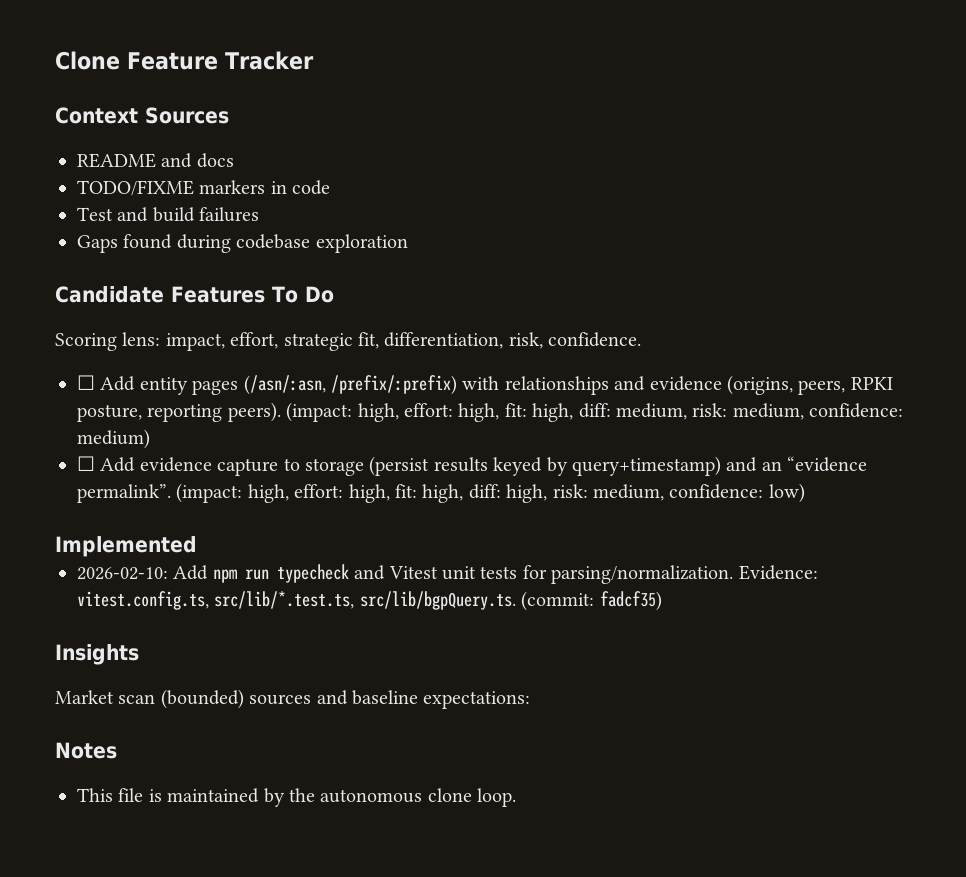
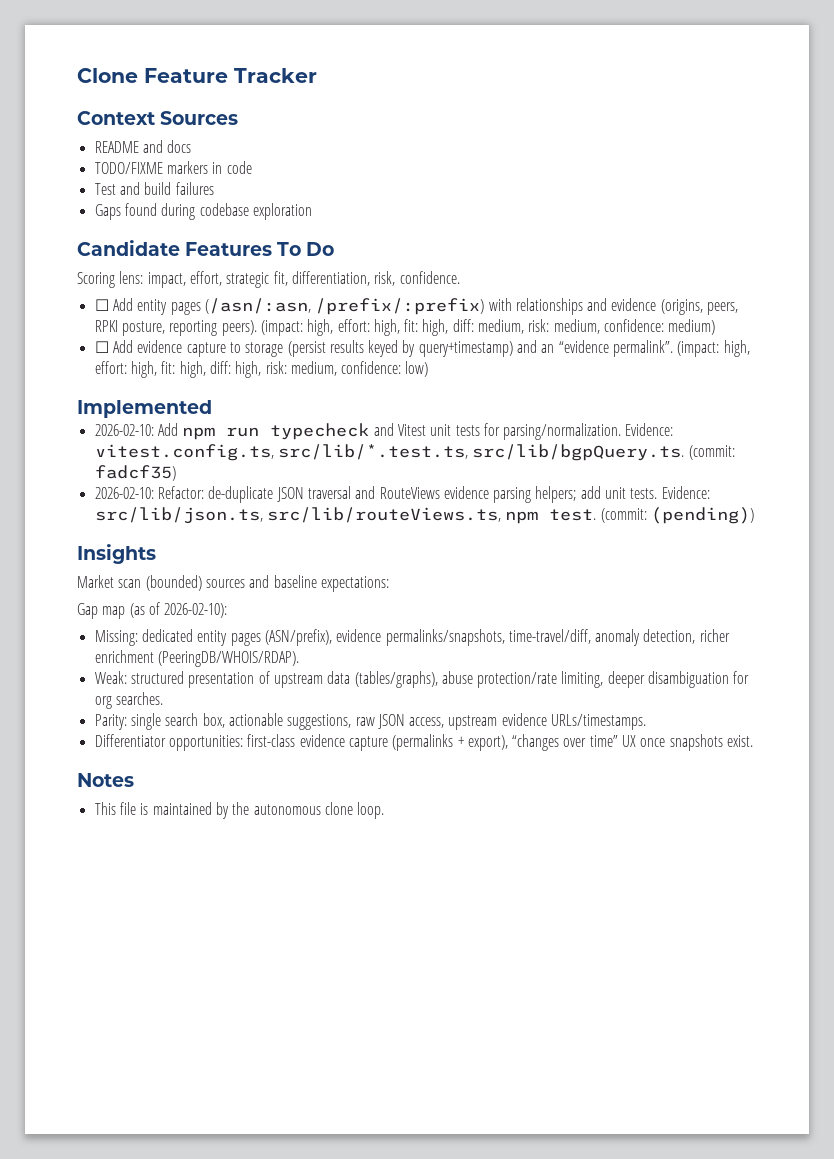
+ 2026-02-10: Refactor: de-duplicate JSON traversal and RouteViews evidence parsing helpers; add unit tests. Evidence: src/lib/json.ts, src/lib/routeViews.ts, npm test. (commit: (pending))
+ Gap map (as of 2026-02-10):
+ Missing: dedicated entity pages (ASN/prefix), evidence permalinks/snapshots, time-travel/diff, anomaly detection, richer enrichment (PeeringDB/WHOIS/RDAP).
+ Weak: structured presentation of upstream data (tables/graphs), abuse protection/rate limiting, deeper disambiguation for org searches.
+ Parity: single search box, actionable suggestions, raw JSON access, upstream evidence URLs/timestamps.
+ Differentiator opportunities: first-class evidence capture (permalinks + export), “changes over time” UX once snapshots exist.

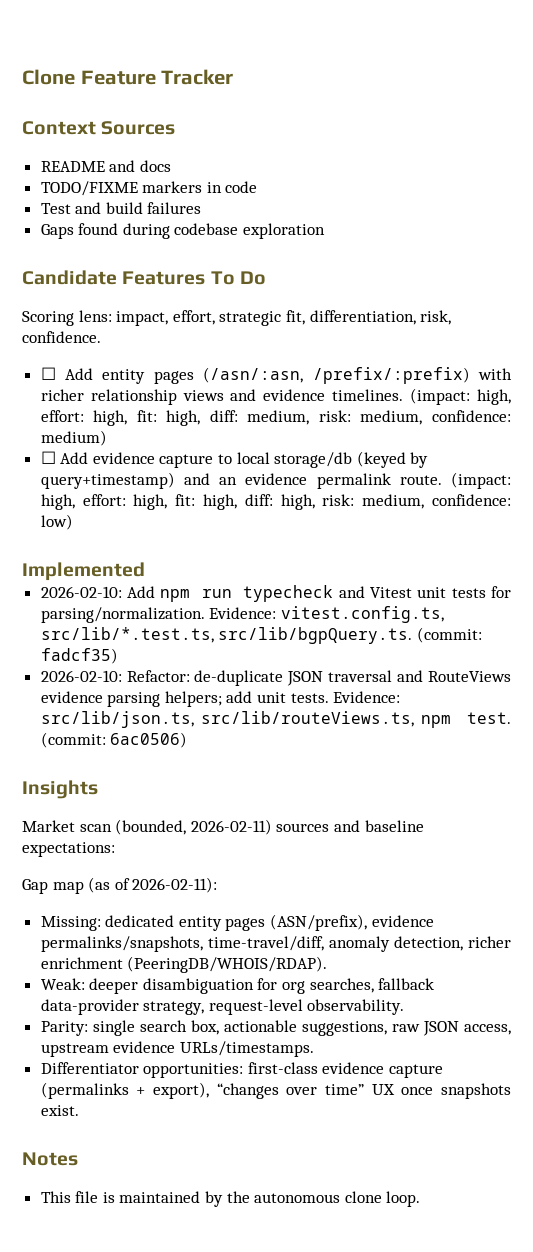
- ☐ Add entity pages (/asn/:asn, /prefix/:prefix) with relationships and evidence (origins, peers, RPKI posture, reporting peers).
+ ☐ Add entity pages (/asn/:asn, /prefix/:prefix) with richer relationship views and evidence timelines.
- ☐ Add evidence capture to storage (persist results keyed by query+timestamp) and an “evidence permalink”.
+ ☐ Add evidence capture to local storage/db (keyed by query+timestamp) and an evidence permalink route.
- (commit: (pending))
+ (commit: 6ac0506)
- Market scan (bounded) sources and baseline expectations:
+ Market scan (bounded, 2026-02-11) sources and baseline expectations:
- Gap map (as of 2026-02-10):
+ Gap map (as of 2026-02-11):
- Weak: structured presentation of upstream data (tables/graphs), abuse protection/rate limiting, deeper disambiguation for org searches.
+ Weak: deeper disambiguation for org searches, fallback data-provider strategy, request-level observability.

